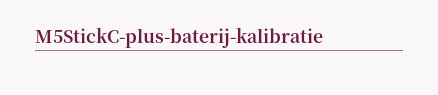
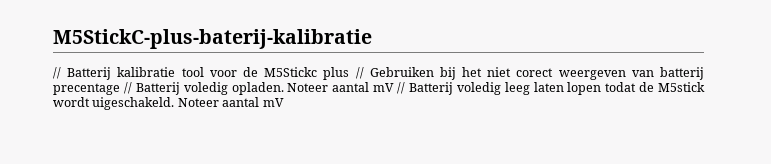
+ // Batterij kalibratie tool voor de M5Stickc plus // Gebruiken bij het niet corect weergeven van batterij precentage // Batterij voledig opladen. Noteer aantal mV // Batterij voledig leeg laten lopen todat de M5stick wordt uigeschakeld. Noteer aantal mV

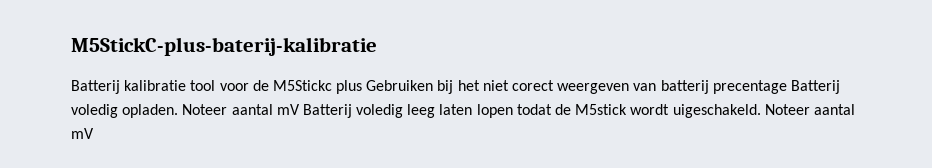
- // Batterij kalibratie tool voor de M5Stickc plus // Gebruiken bij het niet corect weergeven van batterij precentage // Batterij voledig opladen.
+ Batterij kalibratie tool voor de M5Stickc plus Gebruiken bij het niet corect weergeven van batterij precentage Batterij voledig opladen.
- Noteer aantal mV // Batterij voledig leeg laten lopen todat de M5stick wordt uigeschakeld.
+ Noteer aantal mV Batterij voledig leeg laten lopen todat de M5stick wordt uigeschakeld.

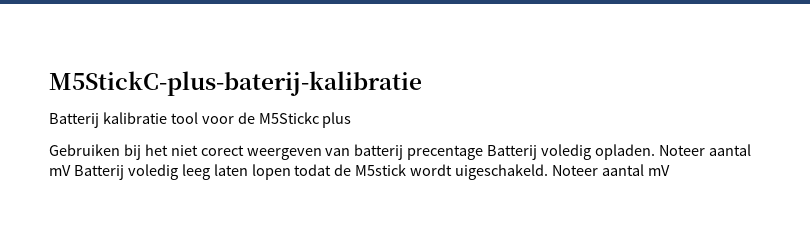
- Batterij kalibratie tool voor de M5Stickc plus Gebruiken bij het niet corect weergeven van batterij precentage Batterij voledig opladen.
+ Batterij kalibratie tool voor de M5Stickc plus
+ Gebruiken bij het niet corect weergeven van batterij precentage Batterij voledig opladen.

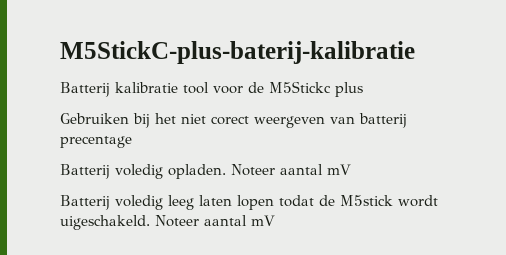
- Gebruiken bij het niet corect weergeven van batterij precentage Batterij voledig opladen. Noteer aantal mV Batterij voledig leeg laten lopen todat de M5stick wordt uigeschakeld.
+ Gebruiken bij het niet corect weergeven van batterij precentage
+ Batterij voledig opladen. Noteer aantal mV
+ Batterij voledig leeg laten lopen todat de M5stick wordt uigeschakeld.

